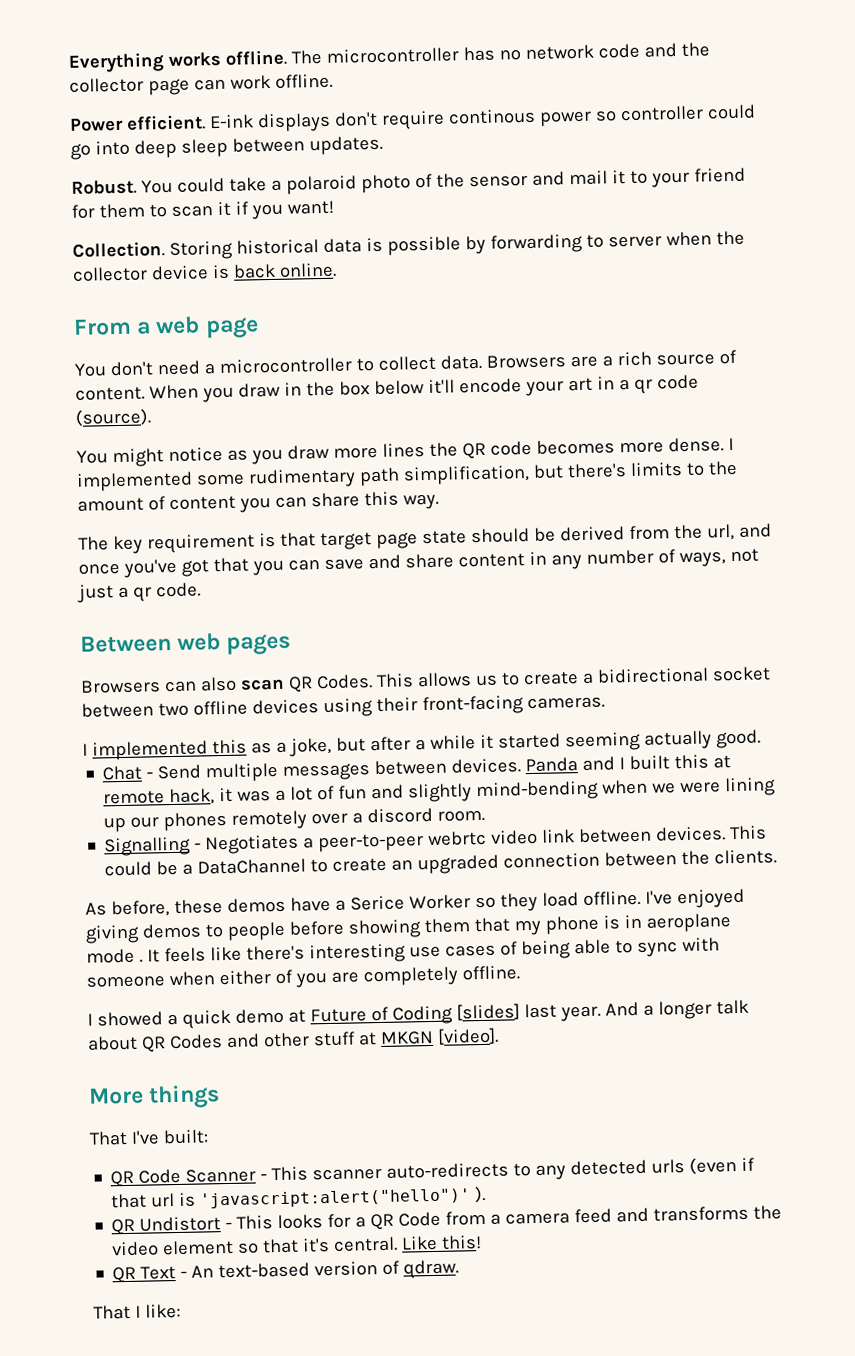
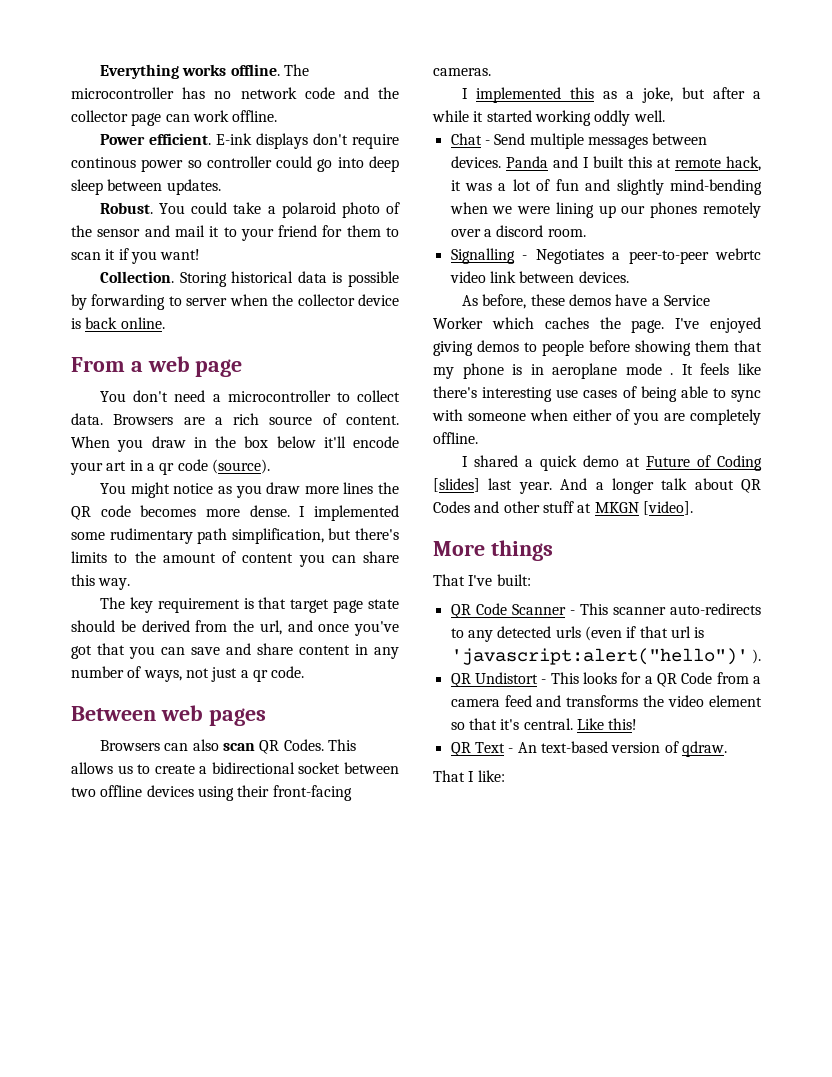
- I implemented this as a joke, but after a while it started seeming actually good.
+ I implemented this as a joke, but after a while it started working oddly well.
- This could be a DataChannel to create an upgraded connection between the clients.
- As before, these demos have a Serice Worker so they load offline.
+ As before, these demos have a Service Worker which caches the page.
- I showed a quick demo at Future of Coding [slides] last year.
+ I shared a quick demo at Future of Coding [slides] last year.

